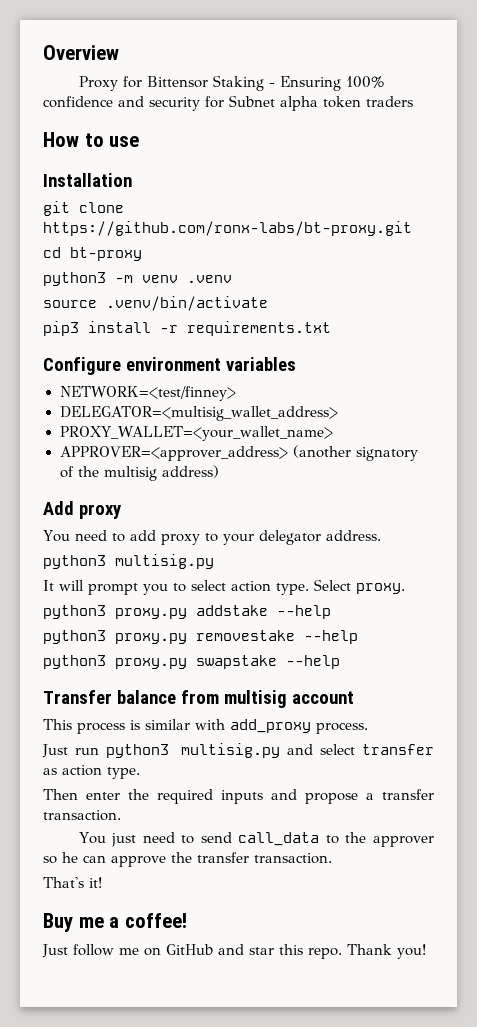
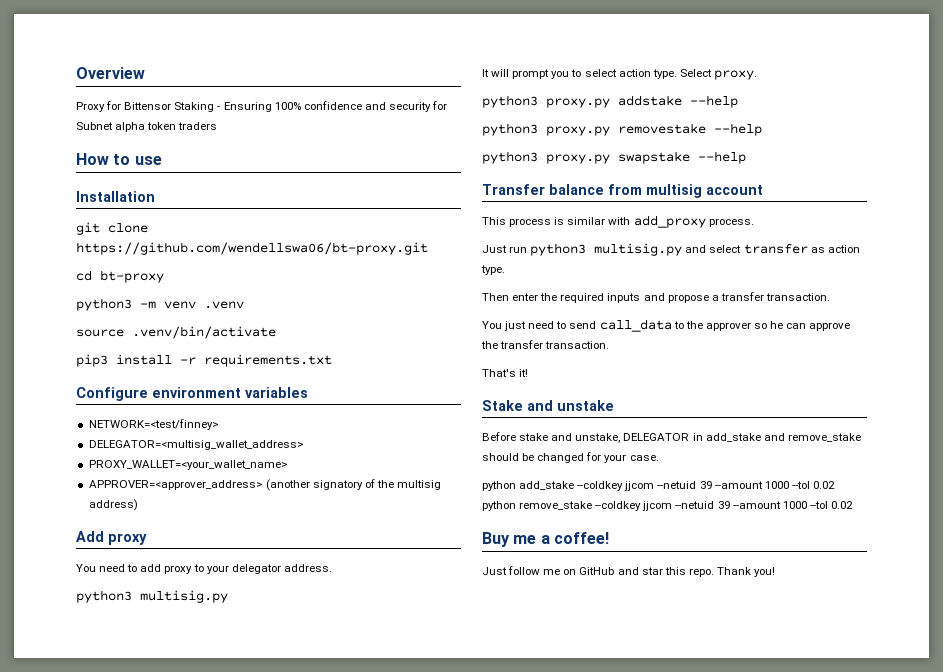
- git clone https://github.com/ronx-labs/bt-proxy.git
+ git clone https://github.com/wendellswa06/bt-proxy.git
+ Stake and unstake
+ Before stake and unstake, DELEGATOR in add_stake and remove_stake should be changed for your case.
+ python add_stake --coldkey jjcom --netuid 39 --amount 1000 --tol 0.02 python remove_stake --coldkey jjcom --netuid 39 --amount 1000 --tol 0.02

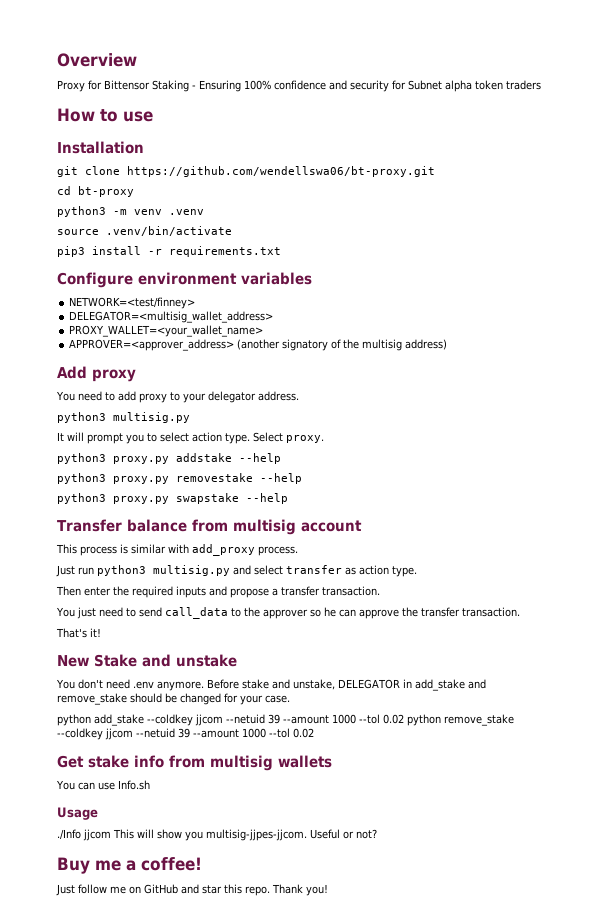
- Stake and unstake
+ New Stake and unstake
+ You don't need .env anymore.
+ Get stake info from multisig wallets
+ You can use Info.sh
+ Usage
+ ./Info jjcom This will show you multisig-jjpes-jjcom. Useful or not?

